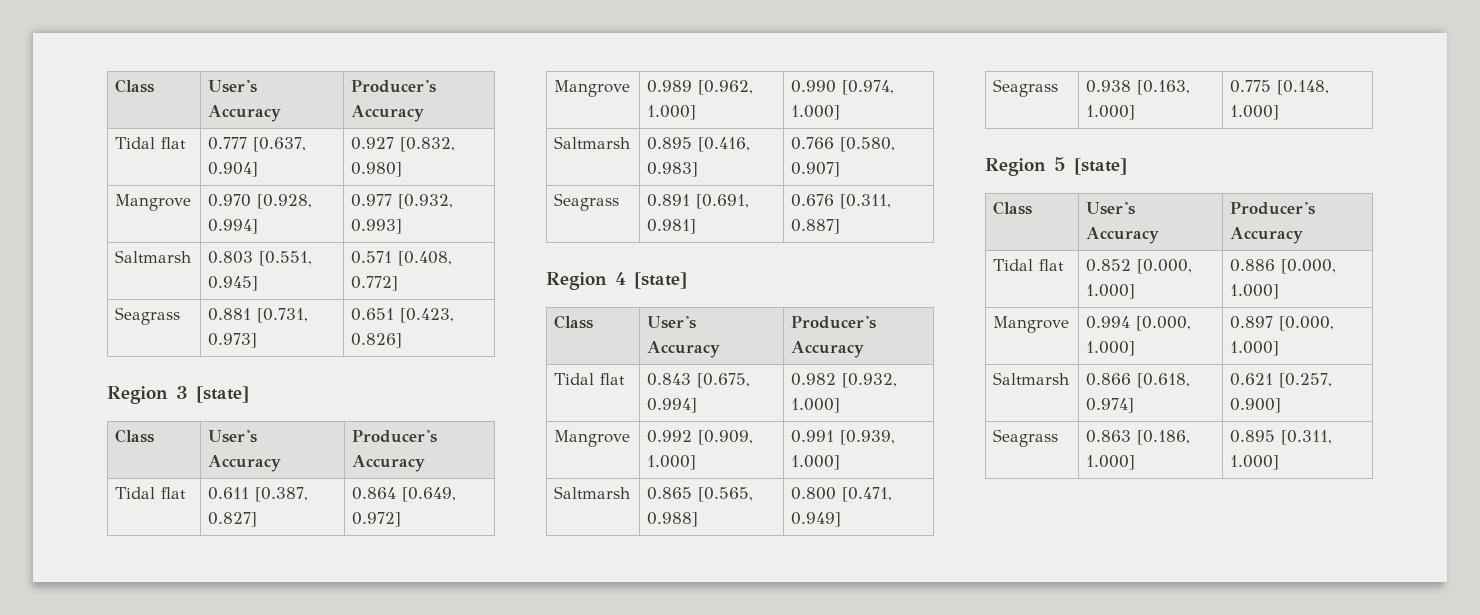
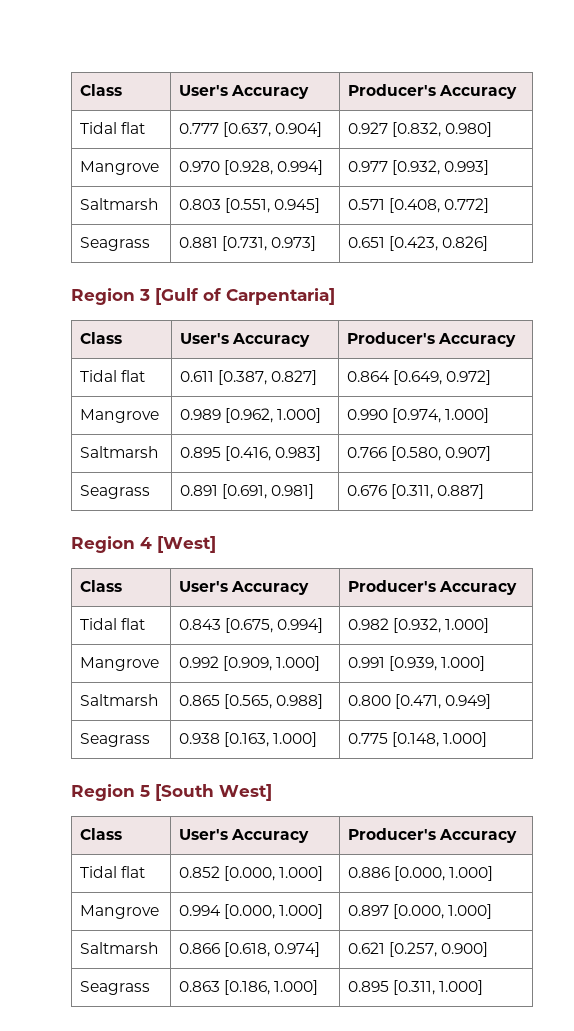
- Region 3 [state]
+ Region 3 [Gulf of Carpentaria]
- Region 4 [state]
+ Region 4 [West]
- Region 5 [state]
+ Region 5 [South West]

